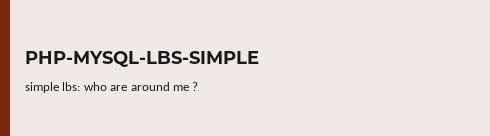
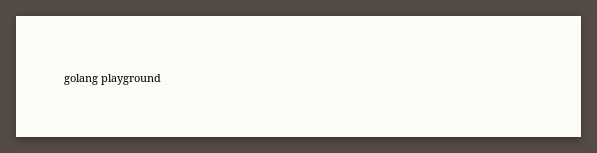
- PHP-MYSQL-LBS-SIMPLE
- simple lbs: who are around me ?
+ golang playground

